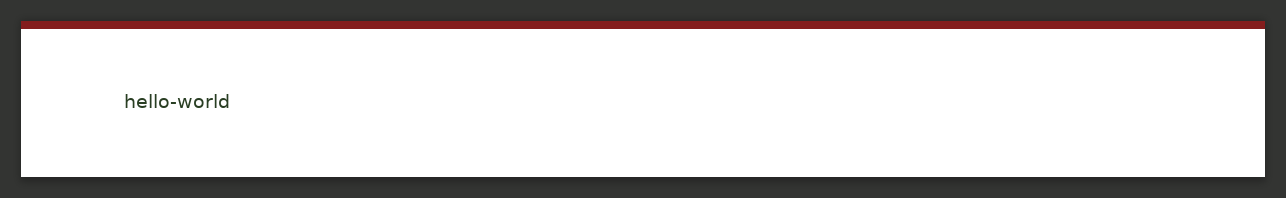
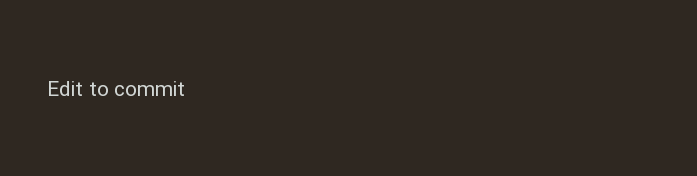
- hello-world
+ Edit to commit

